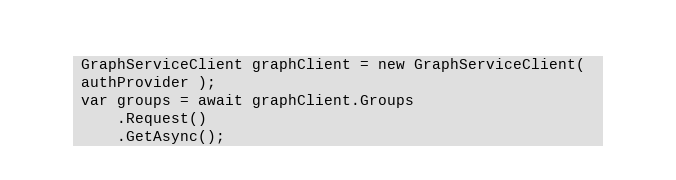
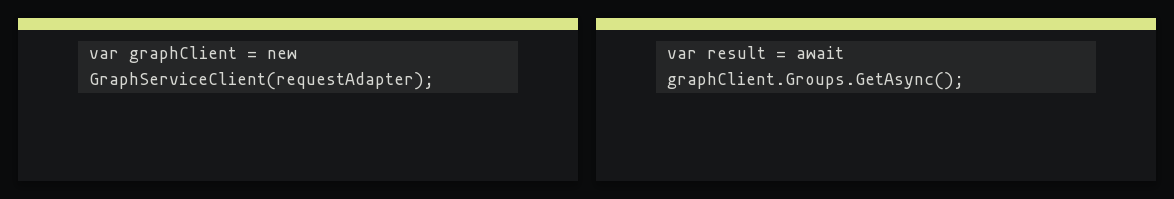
- GraphServiceClient graphClient = new GraphServiceClient( authProvider );
- var groups = await graphClient.Groups
- .Request()
- .GetAsync();
+ var graphClient = new GraphServiceClient(requestAdapter);
+ var result = await graphClient.Groups.GetAsync();

